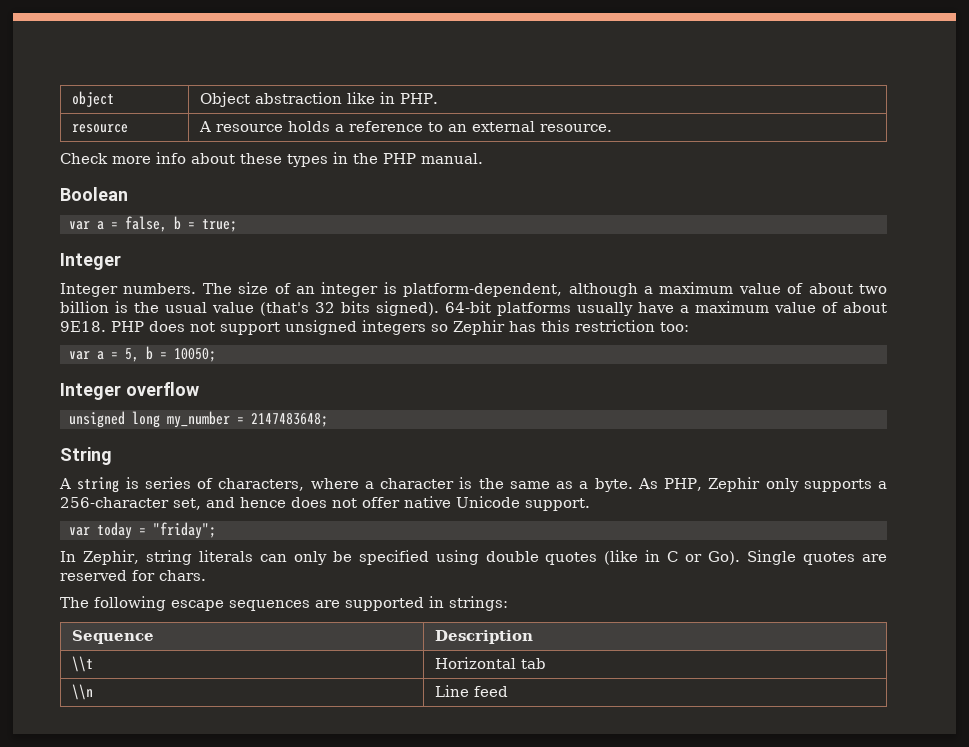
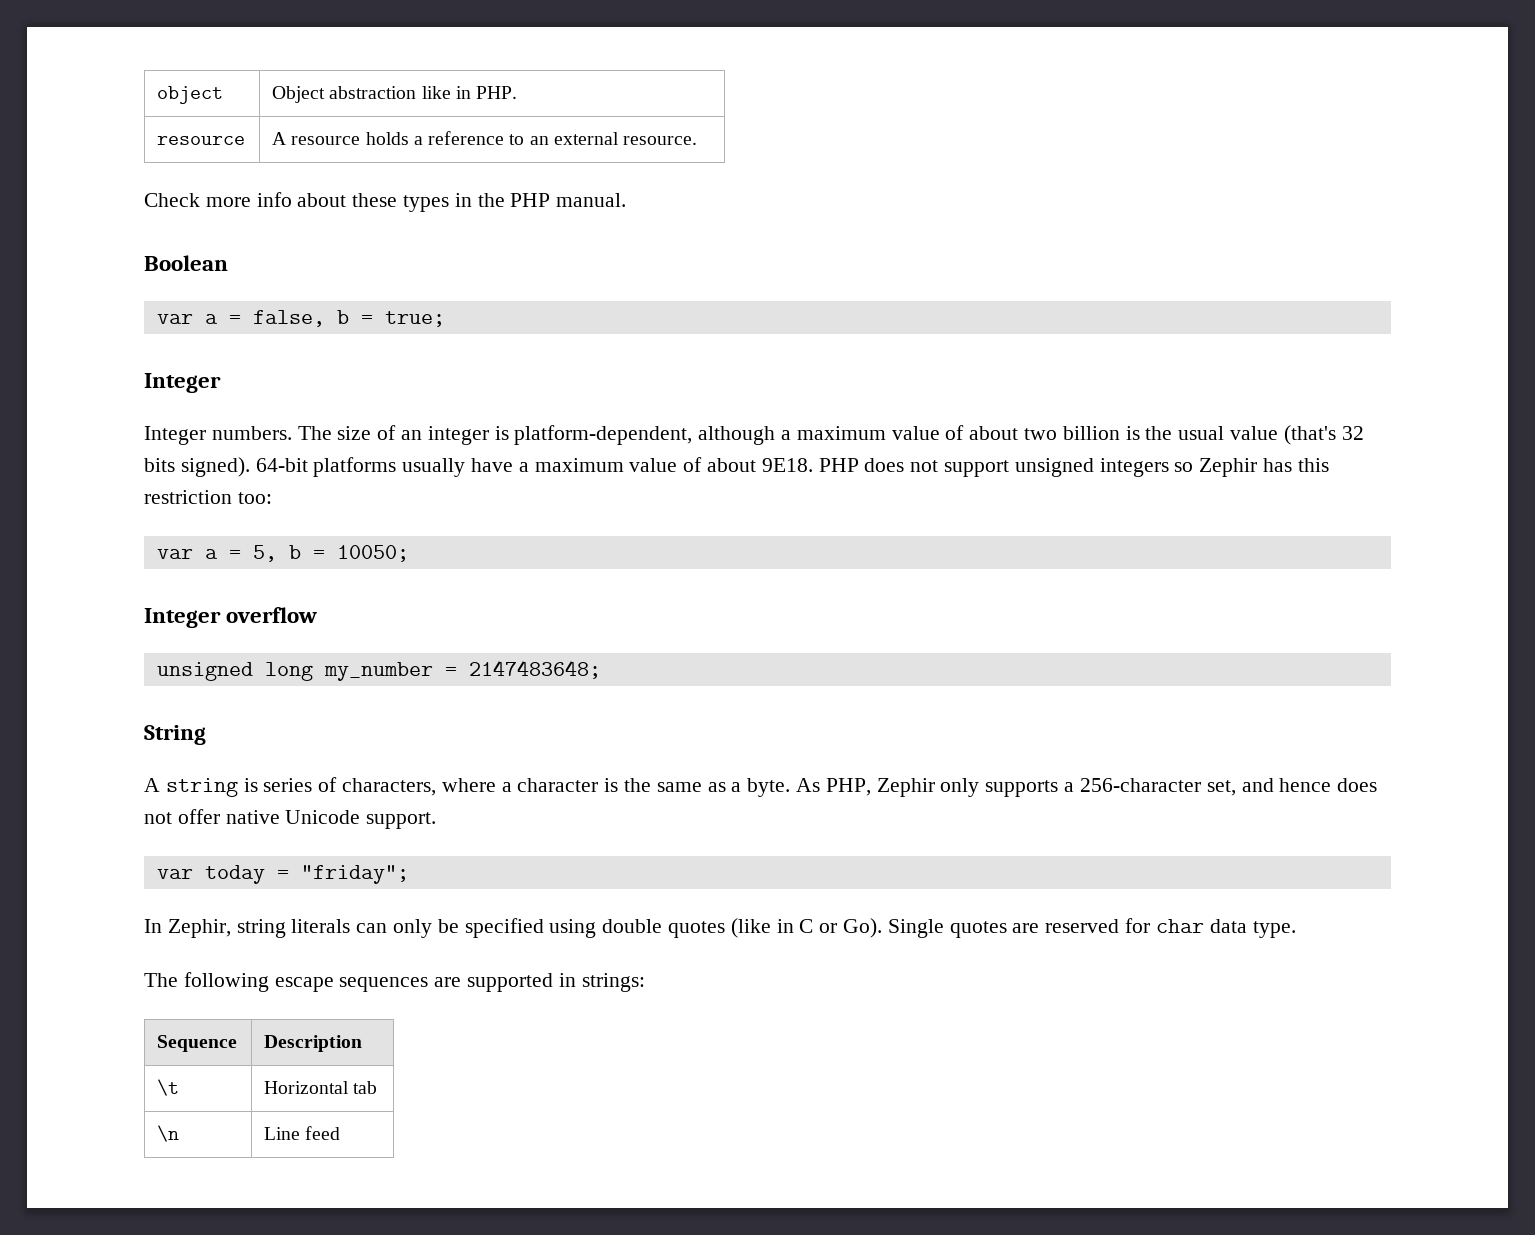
- In Zephir, string literals can only be specified using double quotes (like in C or Go). Single quotes are reserved for chars.
+ In Zephir, string literals can only be specified using double quotes (like in C or Go). Single quotes are reserved for char data type.
- \\t | Horizontal tab
+ \t | Horizontal tab
- \\n | Line feed
+ \n | Line feed

